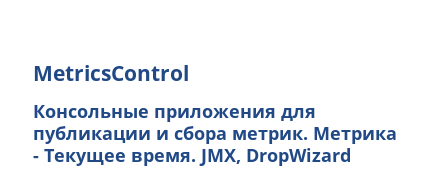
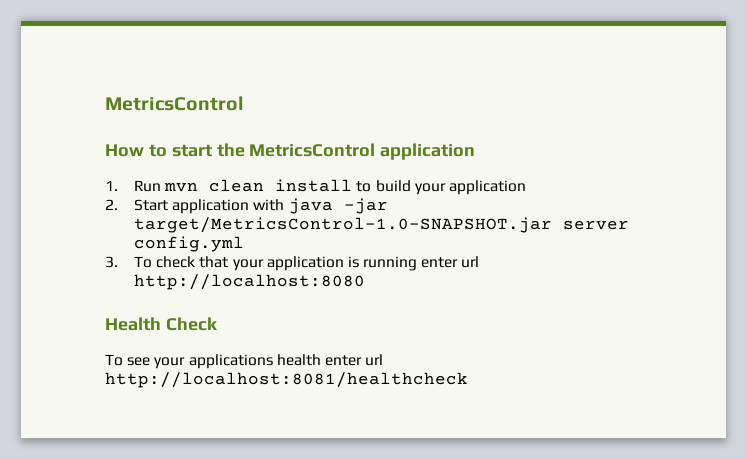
- Консольные приложения для публикации и сбора метрик. Метрика - Текущее время. JMX, DropWizard
+ How to start the MetricsControl application
+ 1. Run mvn clean install to build your application
+ 2. Start application with java -jar target/MetricsControl-1.0-SNAPSHOT.jar server config.yml
+ 3. To check that your application is running enter url http://localhost:8080
+ Health Check
+ To see your applications health enter url http://localhost:8081/healthcheck

